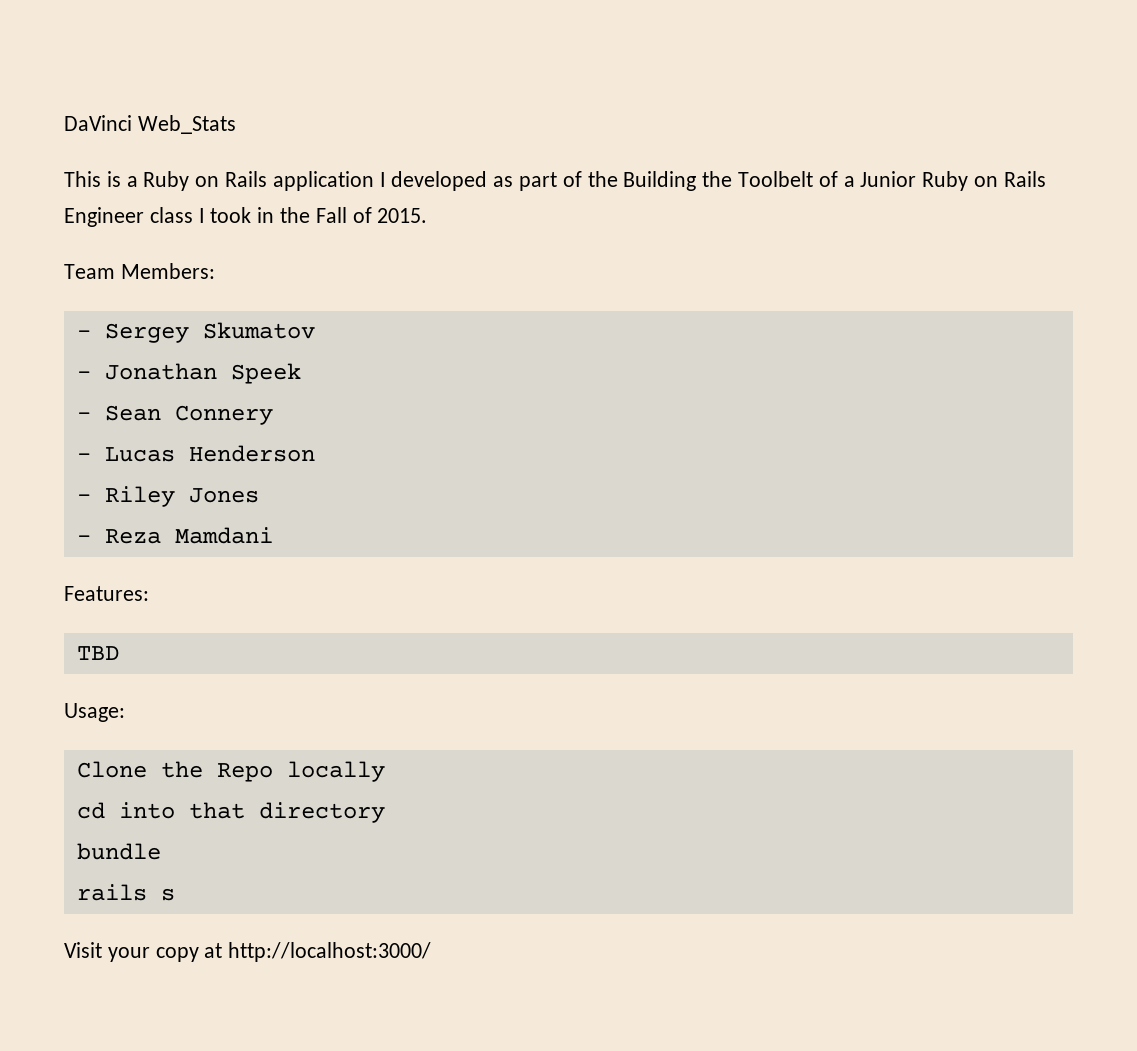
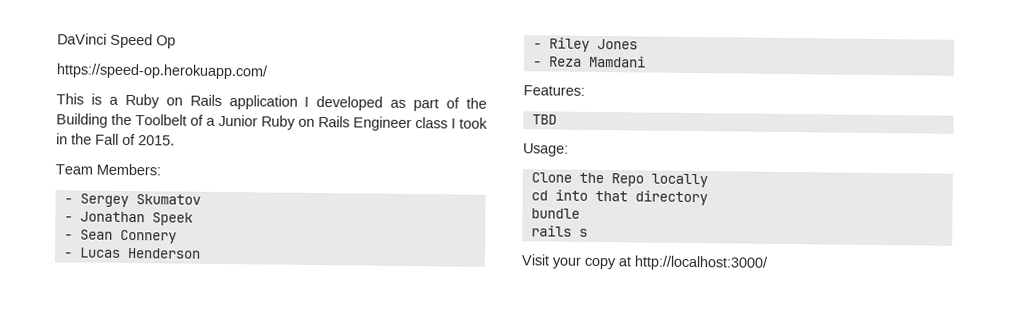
- DaVinci Web_Stats
+ DaVinci Speed Op
+ https://speed-op.herokuapp.com/

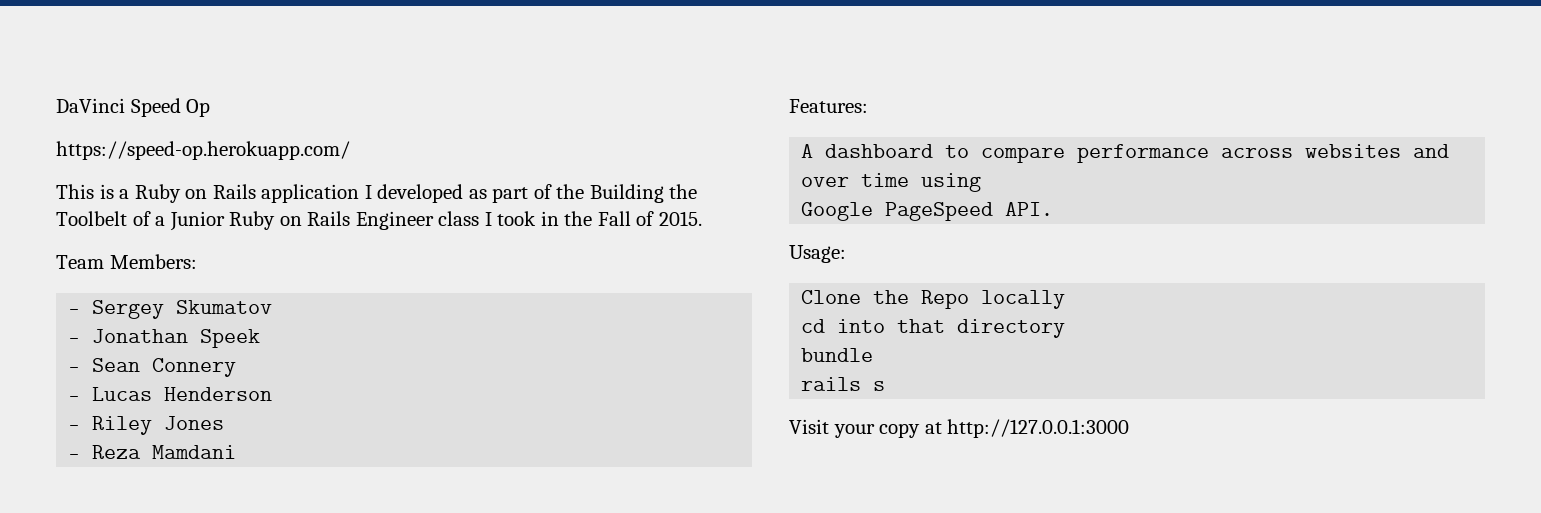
- TBD
+ A dashboard to compare performance across websites and over time using
+ Google PageSpeed API.
- Visit your copy at http://localhost:3000/
+ Visit your copy at http://127.0.0.1:3000

